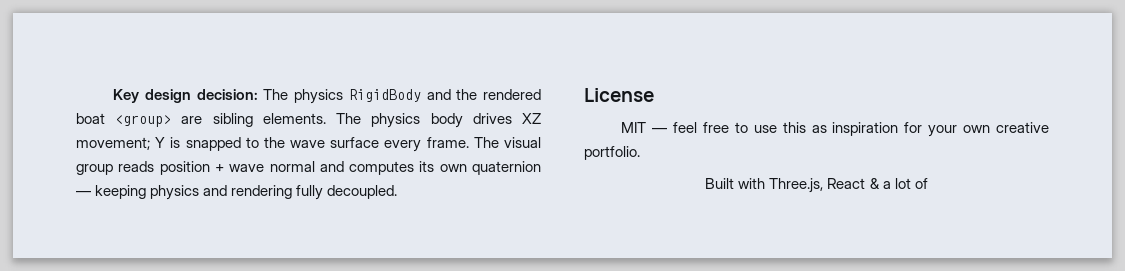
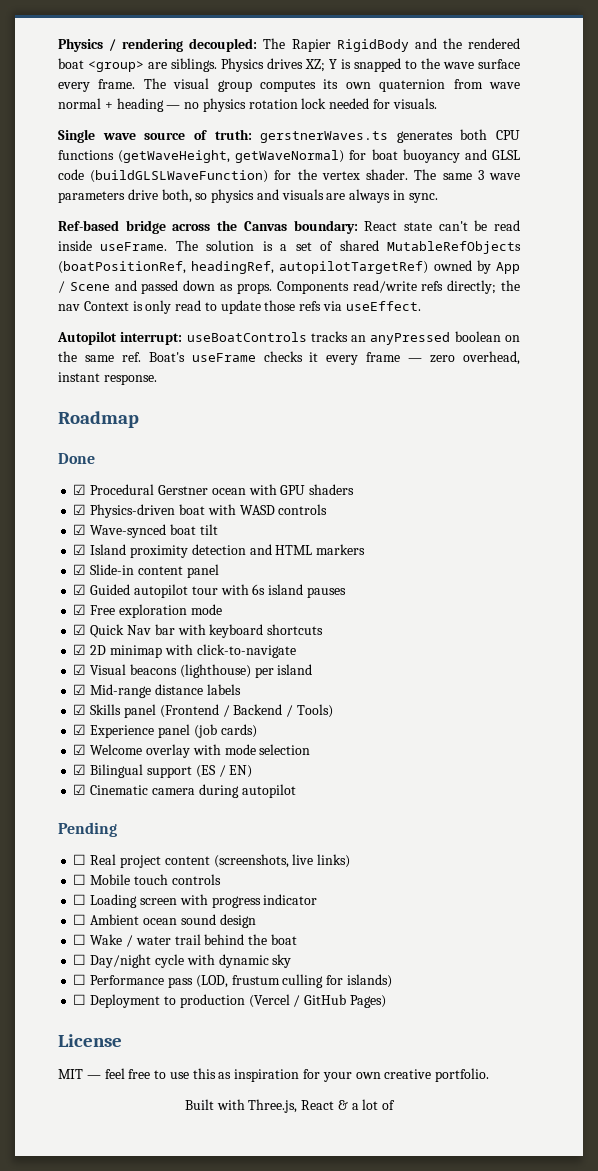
- Key design decision: The physics RigidBody and the rendered boat <group> are sibling elements. The physics body drives XZ movement; Y is snapped to the wave surface every frame.
+ Physics / rendering decoupled: The Rapier RigidBody and the rendered boat <group> are siblings. Physics drives XZ; Y is snapped to the wave surface every frame.
- The visual group reads position + wave normal and computes its own quaternion — keeping physics and rendering fully decoupled.
+ The visual group computes its own quaternion from wave normal + heading — no physics rotation lock needed for visuals.
+ Single wave source of truth: gerstnerWaves.ts generates both CPU functions (getWaveHeight, getWaveNormal) for boat buoyancy and GLSL code (buildGLSLWaveFunction) for the vertex shader. The same 3 wave parameters drive both, so physics and visuals are always in sync.
+ Ref-based bridge across the Canvas boundary: React state can't be read inside useFrame. The solution is a set of shared MutableRefObjects (boatPositionRef, headingRef, autopilotTargetRef) owned by App / Scene and passed down as props. Components read/write refs directly; the nav Context is only read to update those refs via useEffect.
+ Autopilot interrupt: useBoatControls tracks an anyPressed boolean on the same ref. Boat's useFrame checks it every frame — zero overhead, instant response.
+ Roadmap
+ Done
+ ☑ Procedural Gerstner ocean with GPU shaders
+ ☑ Physics-driven boat with WASD controls
+ ☑ Wave-synced boat tilt
+ ☑ Island proximity detection and HTML markers
+ ☑ Slide-in content panel
+ ☑ Guided autopilot tour with 6s island pauses
+ ☑ Free exploration mode
+ ☑ Quick Nav bar with keyboard shortcuts
+ ☑ 2D minimap with click-to-navigate
+ ☑ Visual beacons (lighthouse) per island
+ ☑ Mid-range distance labels
+ ☑ Skills panel (Frontend / Backend / Tools)
+ ☑ Experience panel (job cards)
+ ☑ Welcome overlay with mode selection
+ ☑ Bilingual support (ES / EN)
+ ☑ Cinematic camera during autopilot
+ Pending
+ ☐ Real project content (screenshots, live links)
+ ☐ Mobile touch controls
+ ☐ Loading screen with progress indicator
+ ☐ Ambient ocean sound design
+ ☐ Wake / water trail behind the boat
+ ☐ Day/night cycle with dynamic sky
+ ☐ Performance pass (LOD, frustum culling for islands)
+ ☐ Deployment to production (Vercel / GitHub Pages)

